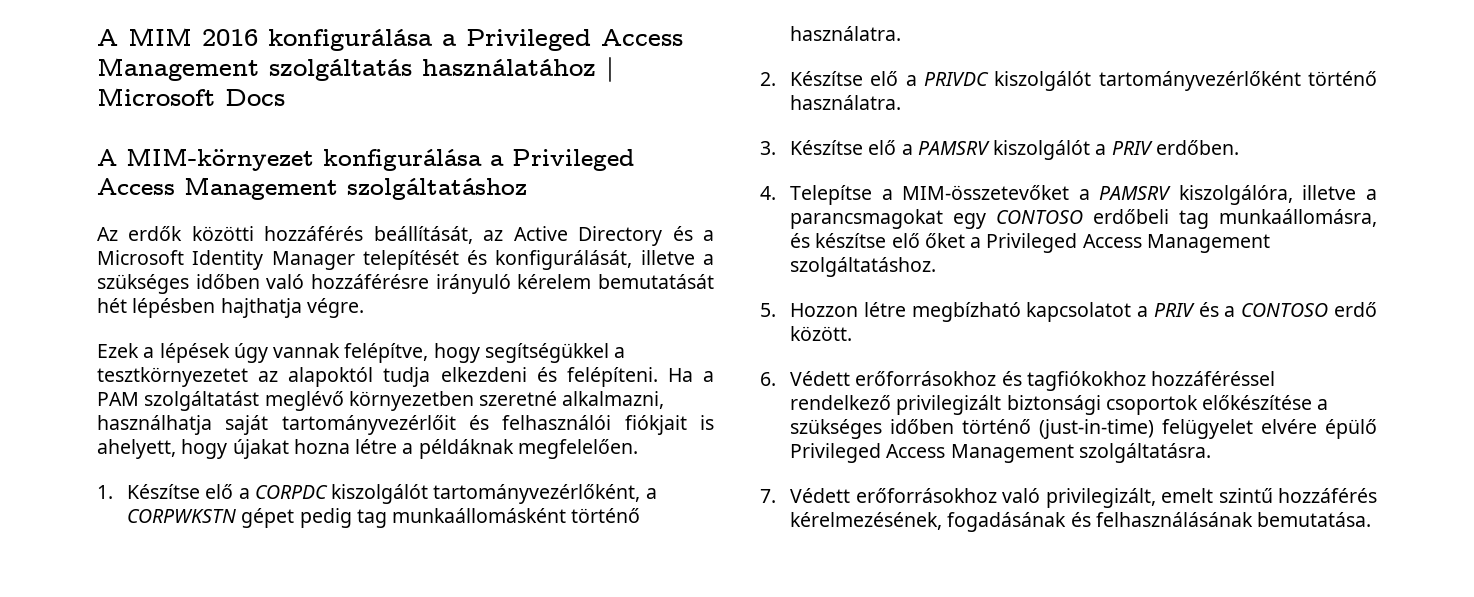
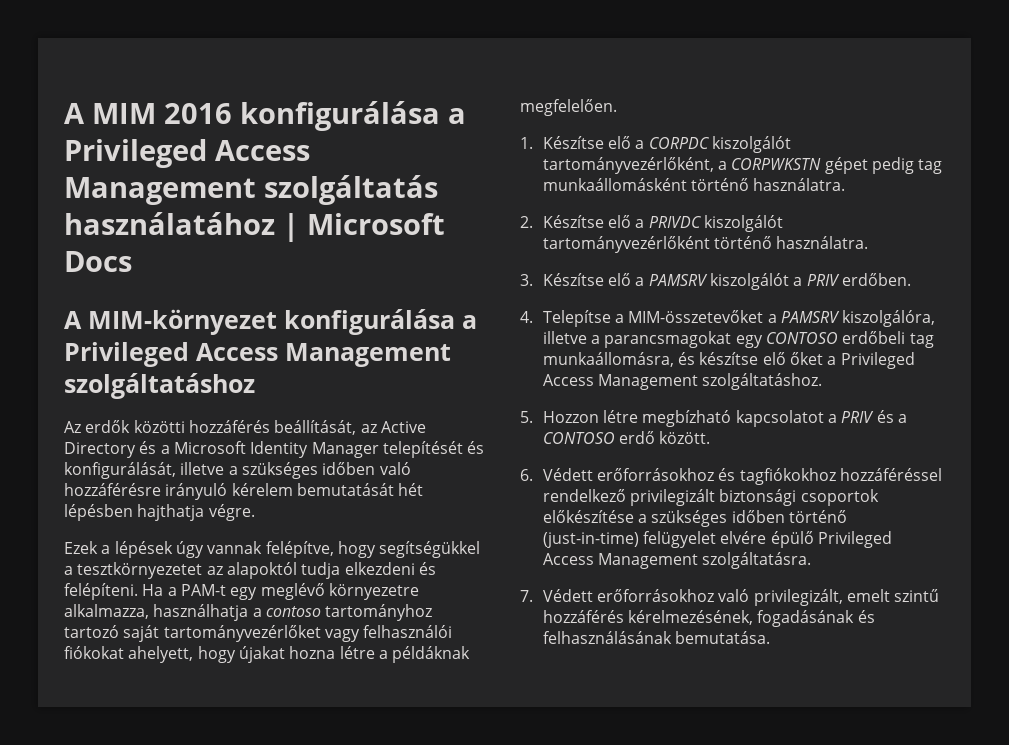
- Ha a PAM szolgáltatást meglévő környezetben szeretné alkalmazni, használhatja saját tartományvezérlőit és felhasználói fiókjait is ahelyett, hogy újakat hozna létre a példáknak megfelelően.
+ Ha a PAM-t egy meglévő környezetre alkalmazza, használhatja a contoso tartományhoz tartozó saját tartományvezérlőket vagy felhasználói fiókokat ahelyett, hogy újakat hozna létre a példáknak megfelelően.

